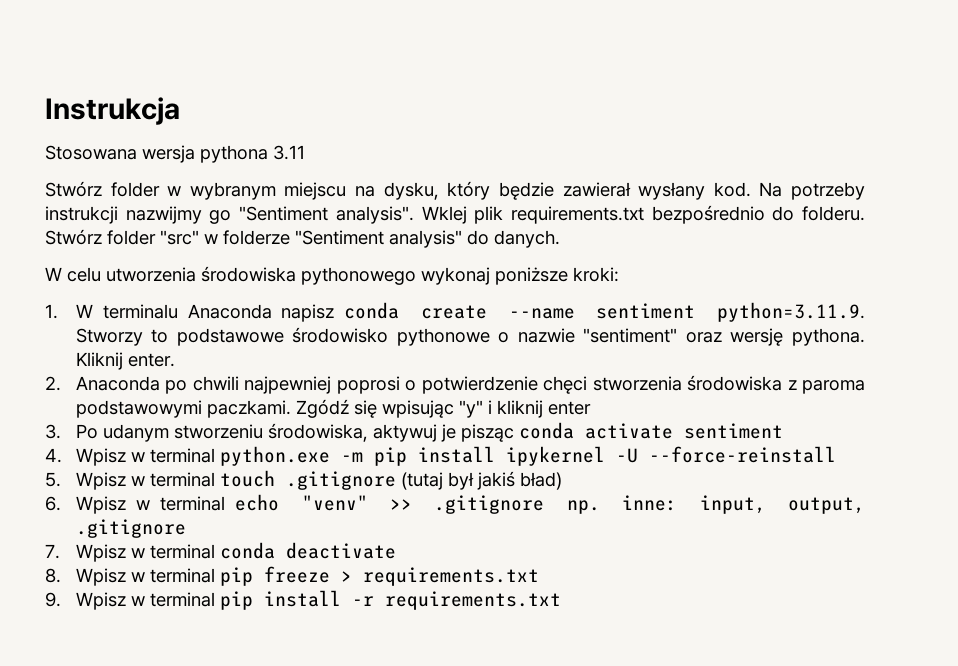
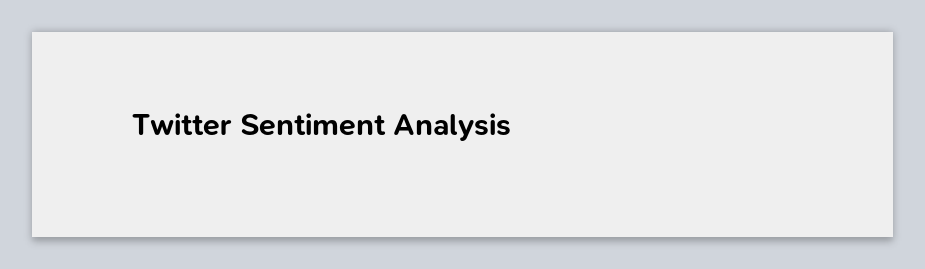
- Instrukcja
- Stosowana wersja pythona 3.11
- Stwórz folder w wybranym miejscu na dysku, który będzie zawierał wysłany kod. Na potrzeby instrukcji nazwijmy go "Sentiment analysis". Wklej plik requirements.txt bezpośrednio do folderu. Stwórz folder "src" w folderze "Sentiment analysis" do danych.
- W celu utworzenia środowiska pythonowego wykonaj poniższe kroki:
- 1. W terminalu Anaconda napisz conda create --name sentiment python=3.11.9. Stworzy to podstawowe środowisko pythonowe o nazwie "sentiment" oraz wersję pythona. Kliknij enter.
- 2. Anaconda po chwili najpewniej poprosi o potwierdzenie chęci stworzenia środowiska z paroma podstawowymi paczkami. Zgódź się wpisując "y" i kliknij enter
- 3. Po udanym stworzeniu środowiska, aktywuj je pisząc conda activate sentiment
- 4. Wpisz w terminal python.exe -m pip install ipykernel -U --force-reinstall
- 5. Wpisz w terminal touch .gitignore (tutaj był jakiś bład)
- 6. Wpisz w terminal echo "venv" >> .gitignore np. inne: input, output, .gitignore
- 7. Wpisz w terminal conda deactivate
- 8. Wpisz w terminal pip freeze > requirements.txt
- 9. Wpisz w terminal pip install -r requirements.txt
+ Twitter Sentiment Analysis

